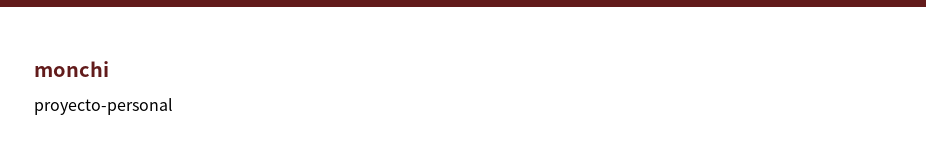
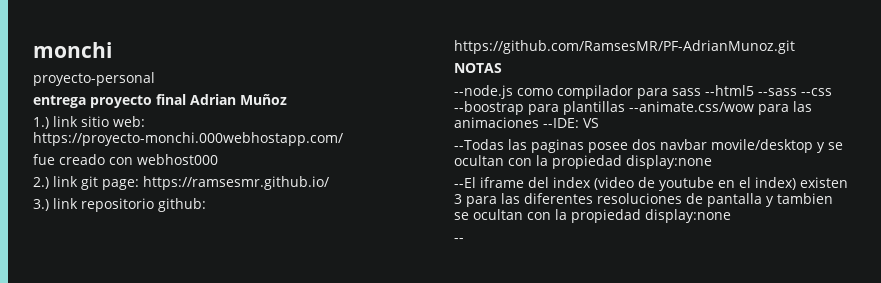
+ entrega proyecto final Adrian Muñoz
+ 1.) link sitio web: https://proyecto-monchi.000webhostapp.com/
+ fue creado con webhost000
+ 2.) link git page: https://ramsesmr.github.io/
+ 3.) link repositorio github: https://github.com/RamsesMR/PF-AdrianMunoz.git
+ NOTAS
+ --node.js como compilador para sass --html5 --sass --css --boostrap para plantillas --animate.css/wow para las animaciones --IDE: VS
+ --Todas las paginas posee dos navbar movile/desktop y se ocultan con la propiedad display:none
+ --El iframe del index (video de youtube en el index) existen 3 para las diferentes resoluciones de pantalla y tambien se ocultan con la propiedad display:none
+ --

